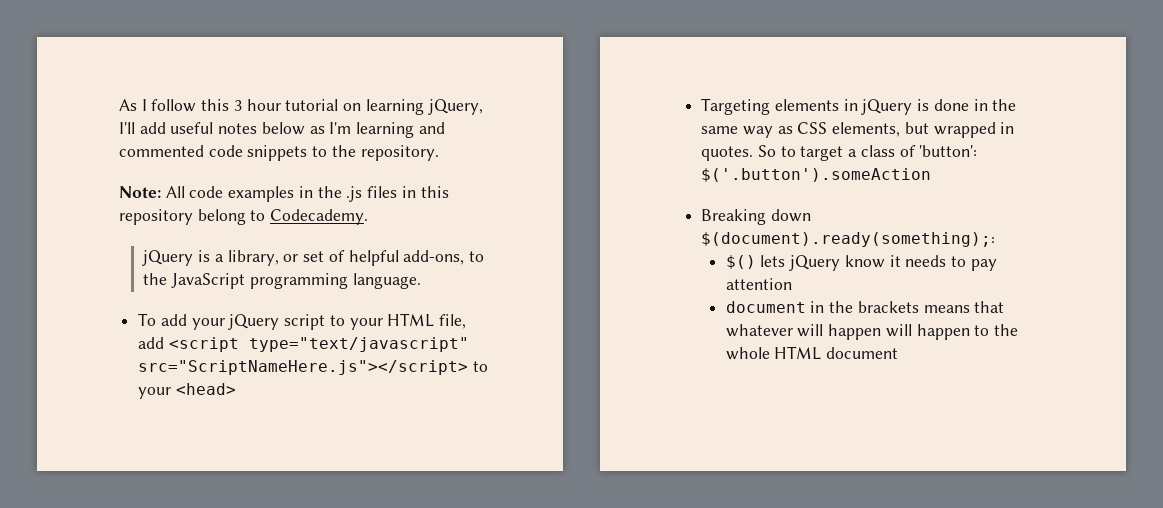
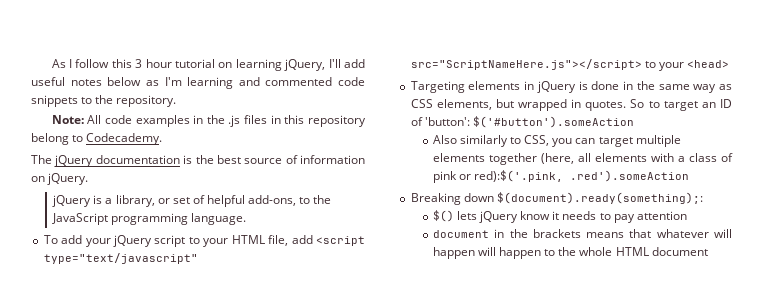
+ The jQuery documentation is the best source of information on jQuery.
- So to target a class of 'button': $('.button').someAction
+ So to target an ID of 'button': $('#button').someAction
+ Also similarly to CSS, you can target multiple elements together (here, all elements with a class of pink or red):$('.pink, .red').someAction

